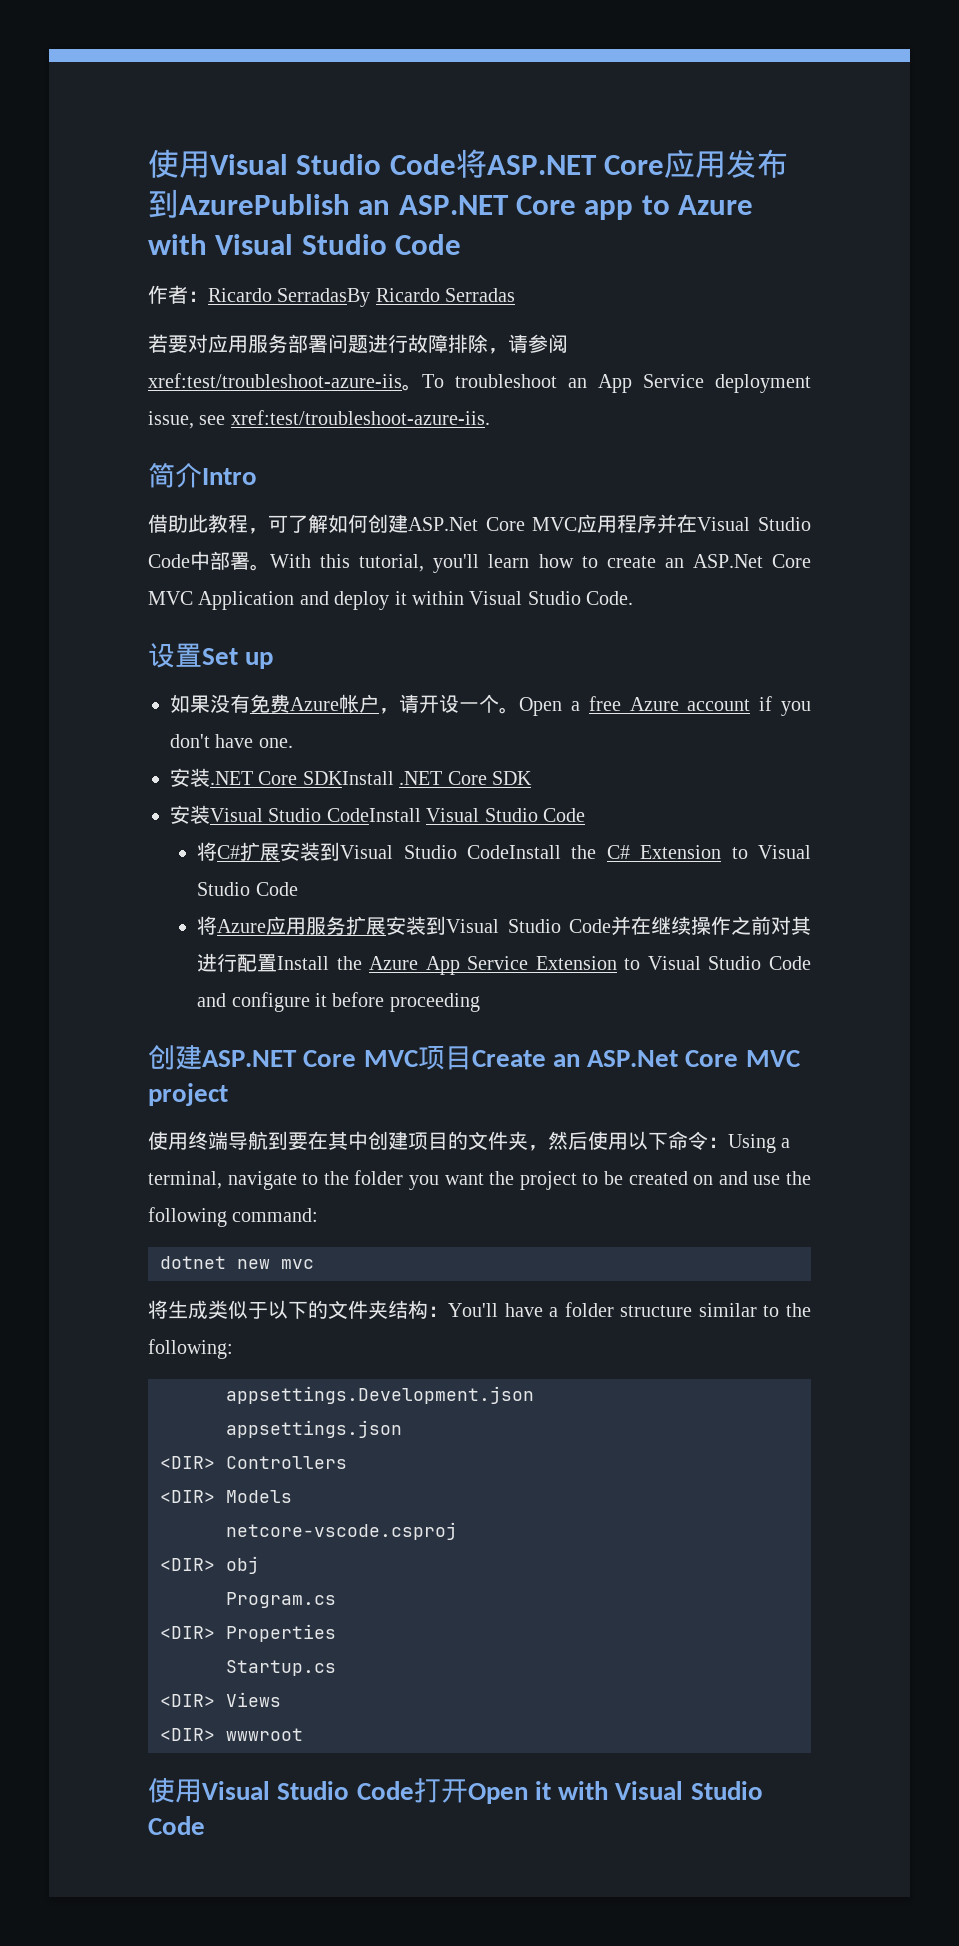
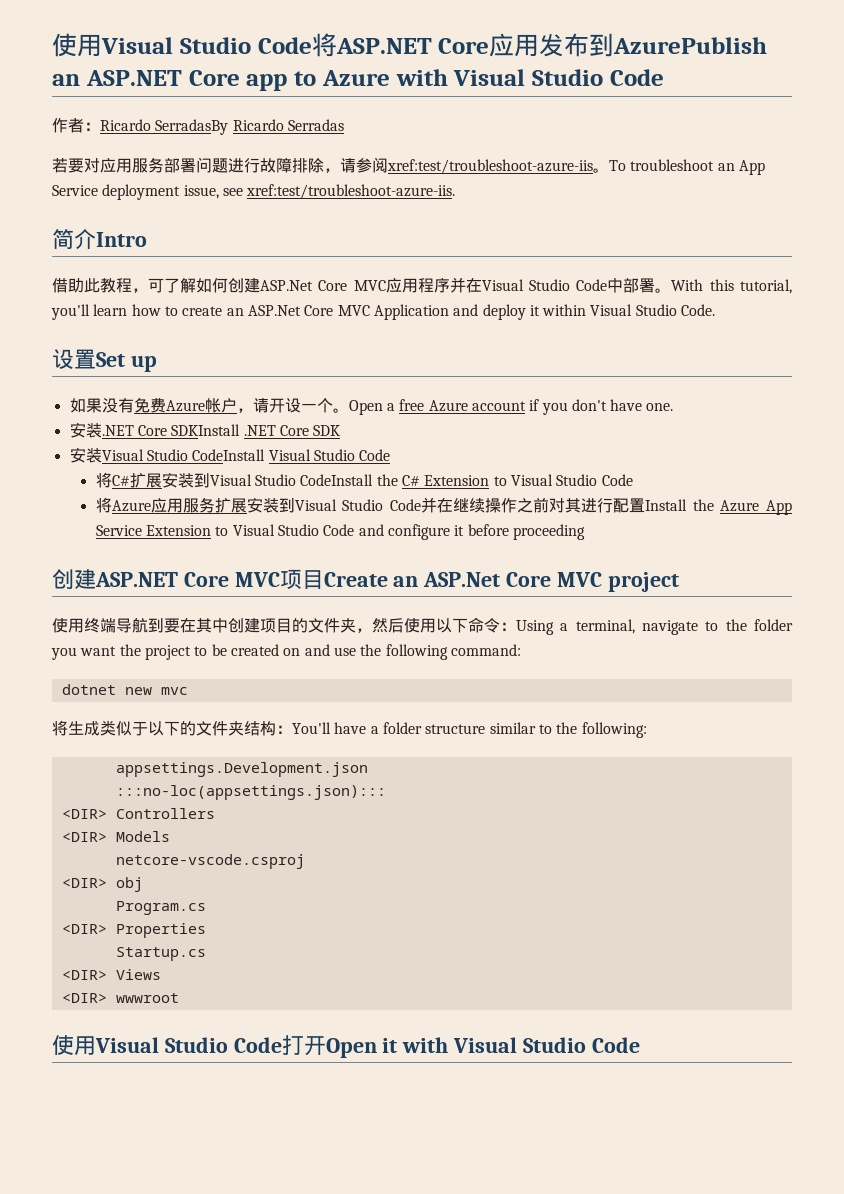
- appsettings.json
+ :::no-loc(appsettings.json):::

